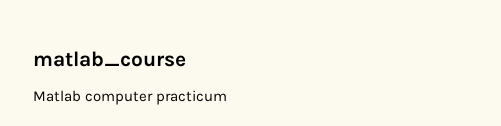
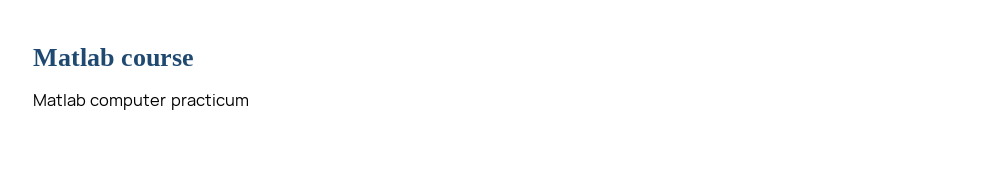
- matlab_course
+ Matlab course

